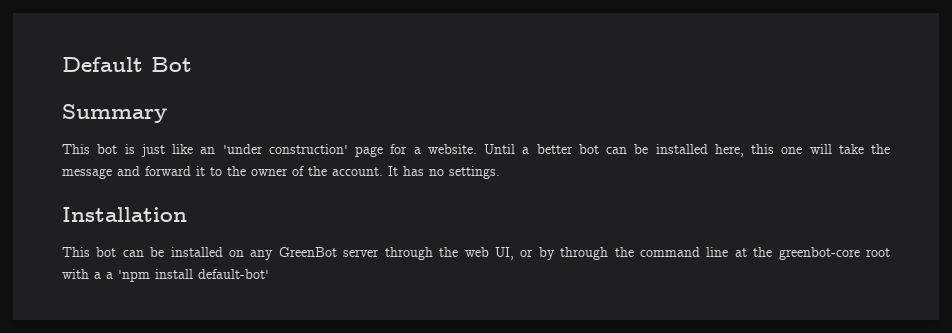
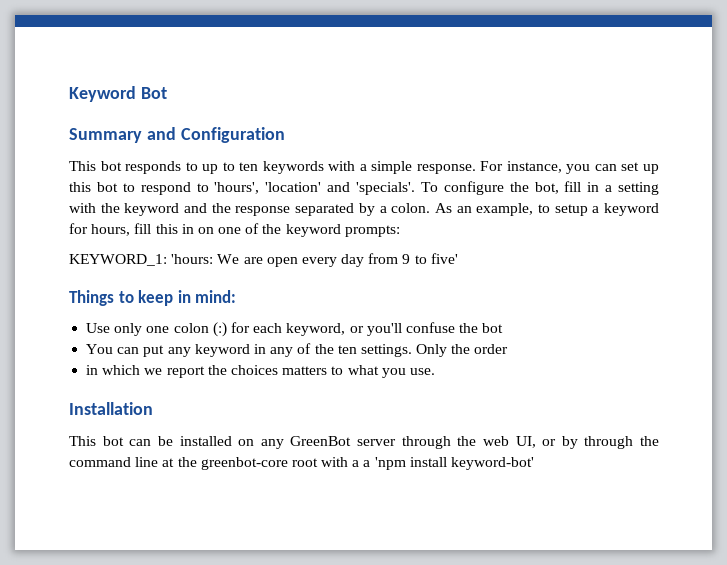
- Default Bot
+ Keyword Bot
- Summary
- This bot is just like an 'under construction' page for a website. Until a better bot can be installed here, this one will take the message and forward it to the owner of the account. It has no settings.
+ Summary and Configuration
+ This bot responds to up to ten keywords with a simple response. For instance, you can set up this bot to respond to 'hours', 'location' and 'specials'. To configure the bot, fill in a setting with the keyword and the response separated by a colon. As an example, to setup a keyword for hours, fill this in on one of the keyword prompts:
+ KEYWORD_1: 'hours: We are open every day from 9 to five'
+ Things to keep in mind:
+ Use only one colon (:) for each keyword, or you'll confuse the bot
+ You can put any keyword in any of the ten settings. Only the order
+ in which we report the choices matters to what you use.
- This bot can be installed on any GreenBot server through the web UI, or by through the command line at the greenbot-core root with a a 'npm install default-bot'
+ This bot can be installed on any GreenBot server through the web UI, or by through the command line at the greenbot-core root with a a 'npm install keyword-bot'

